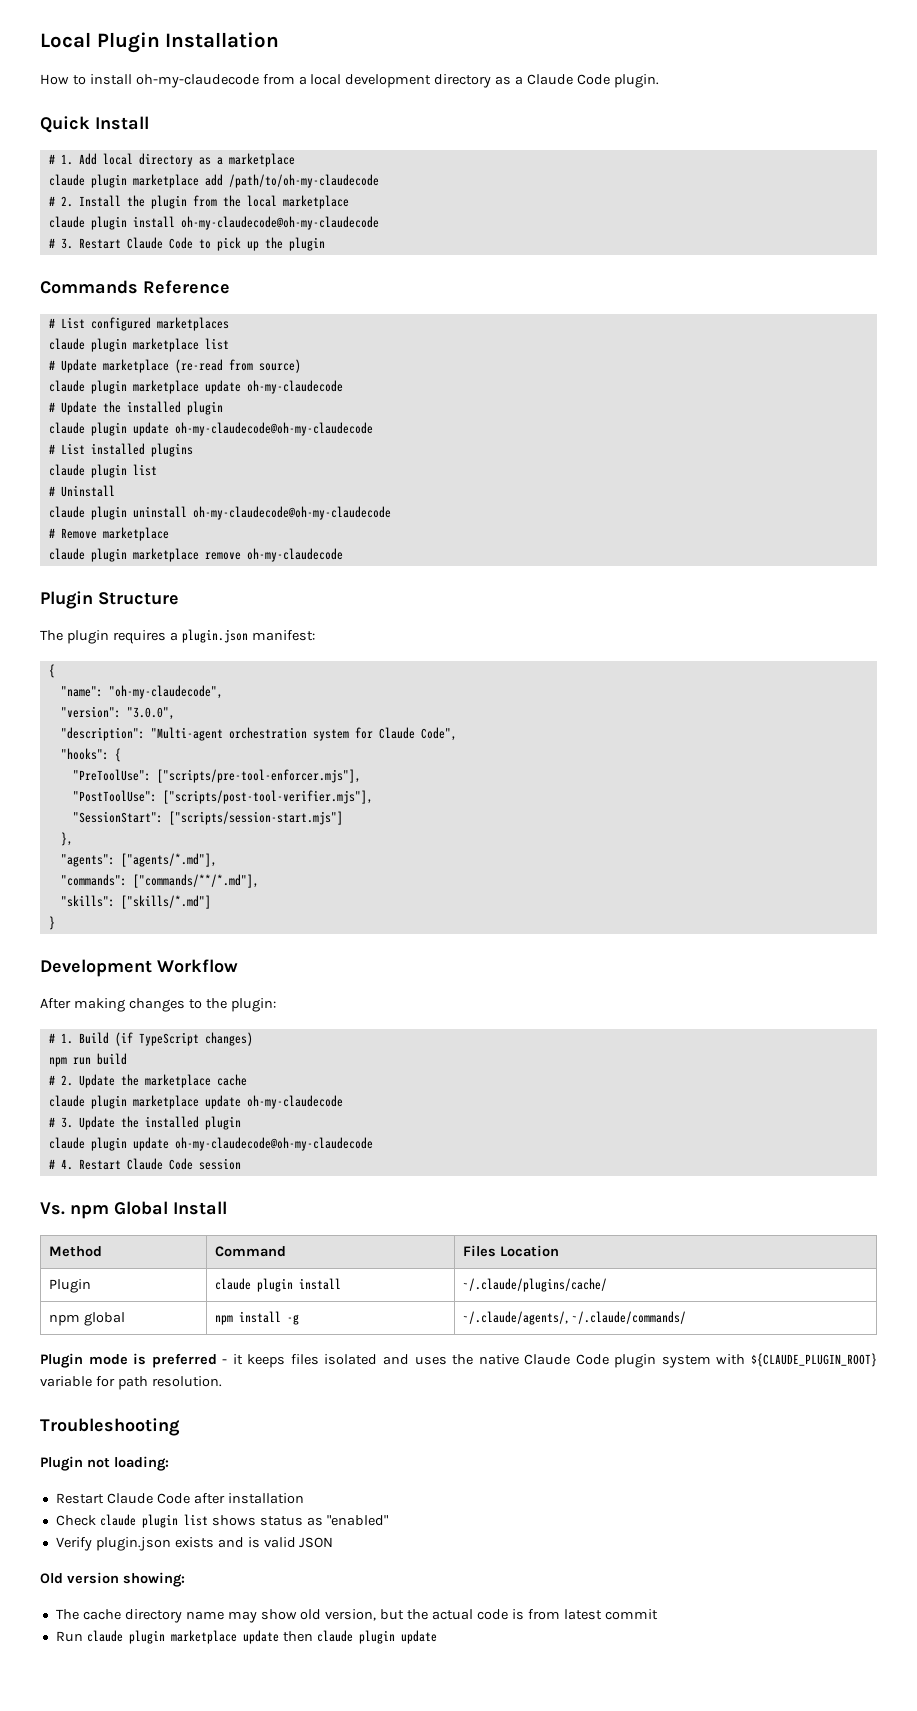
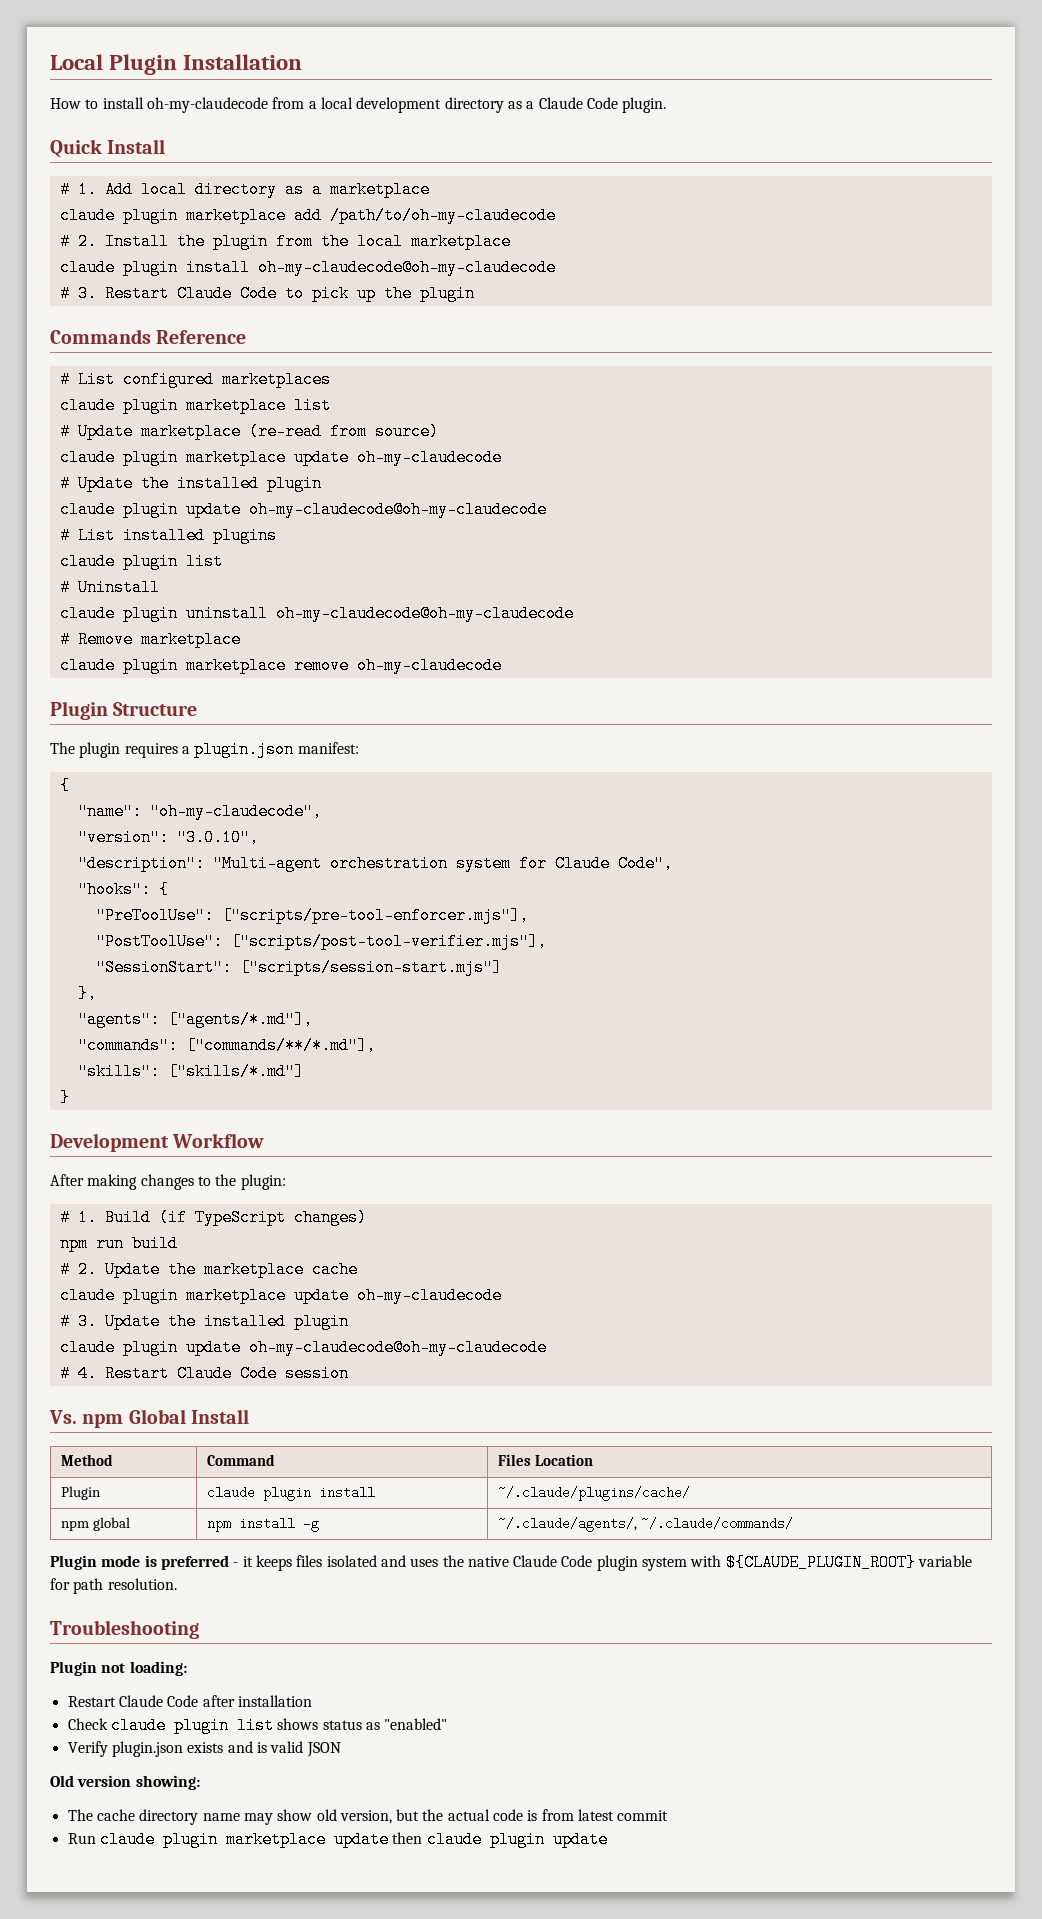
- "version": "3.0.0",
+ "version": "3.0.10",

